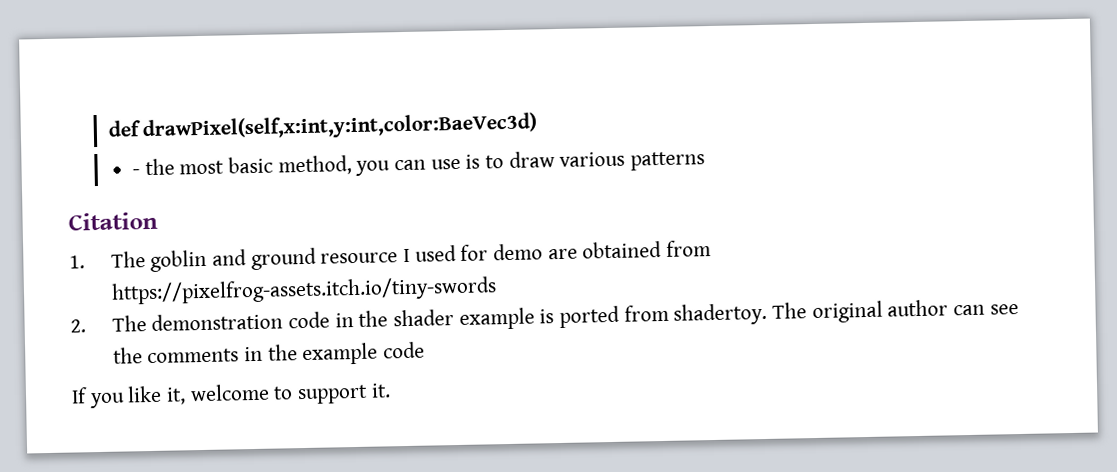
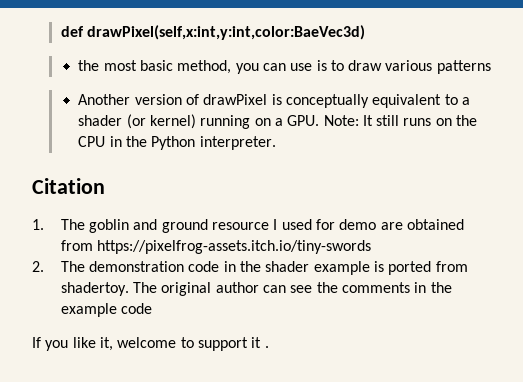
- - the most basic method, you can use is to draw various patterns
+ the most basic method, you can use is to draw various patterns
+ Another version of drawPixel is conceptually equivalent to a shader (or kernel) running on a GPU. Note: It still runs on the CPU in the Python interpreter.
- If you like it, welcome to support it.
+ If you like it, welcome to support it .

